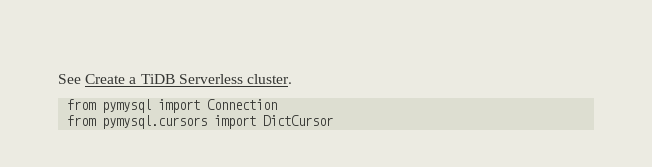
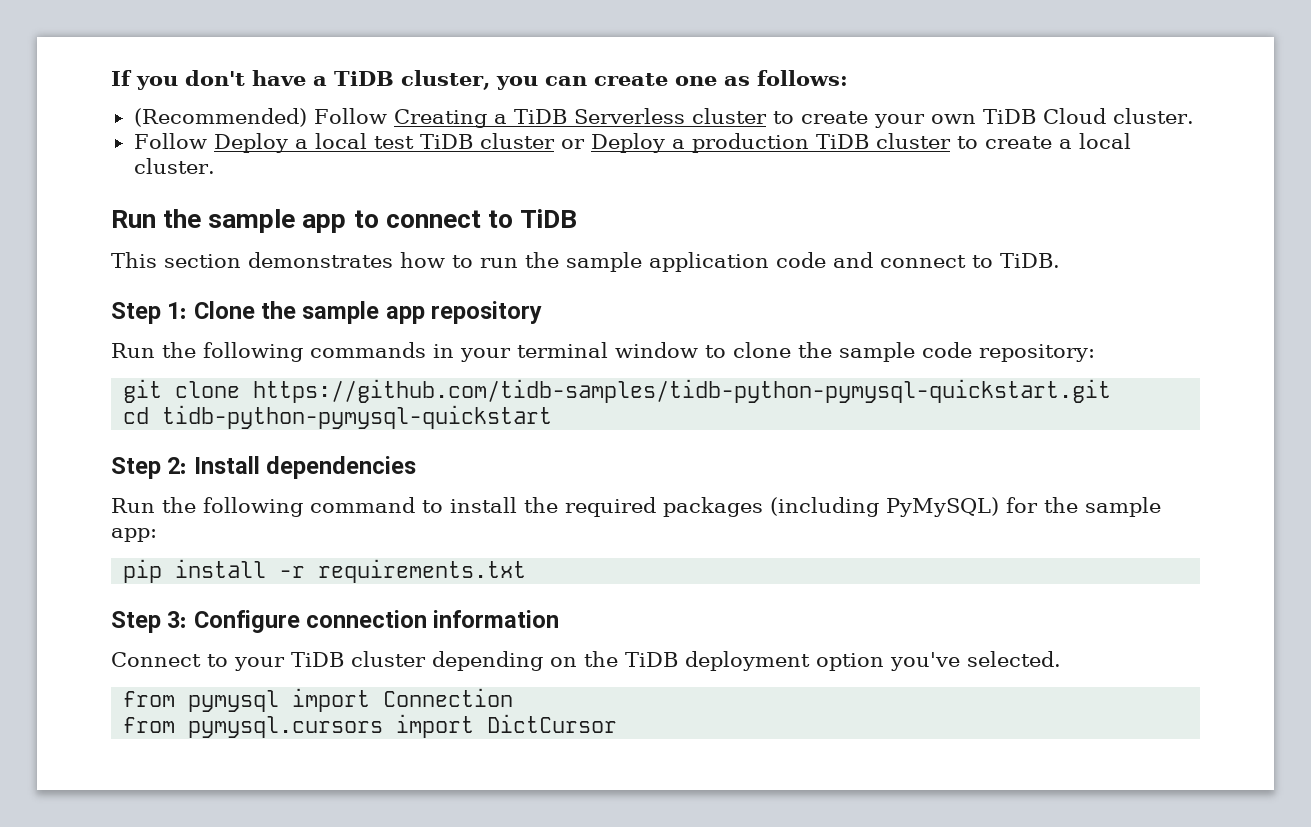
- See Create a TiDB Serverless cluster.
+ If you don't have a TiDB cluster, you can create one as follows:
+ (Recommended) Follow Creating a TiDB Serverless cluster to create your own TiDB Cloud cluster.
+ Follow Deploy a local test TiDB cluster or Deploy a production TiDB cluster to create a local cluster.
+ Run the sample app to connect to TiDB
+ This section demonstrates how to run the sample application code and connect to TiDB.
+ Step 1: Clone the sample app repository
+ Run the following commands in your terminal window to clone the sample code repository:
+ git clone https://github.com/tidb-samples/tidb-python-pymysql-quickstart.git
+ cd tidb-python-pymysql-quickstart
+ Step 2: Install dependencies
+ Run the following command to install the required packages (including PyMySQL) for the sample app:
+ pip install -r requirements.txt
+ Step 3: Configure connection information
+ Connect to your TiDB cluster depending on the TiDB deployment option you've selected.

